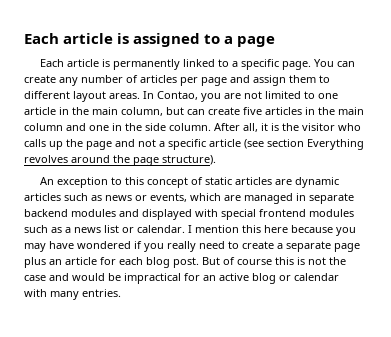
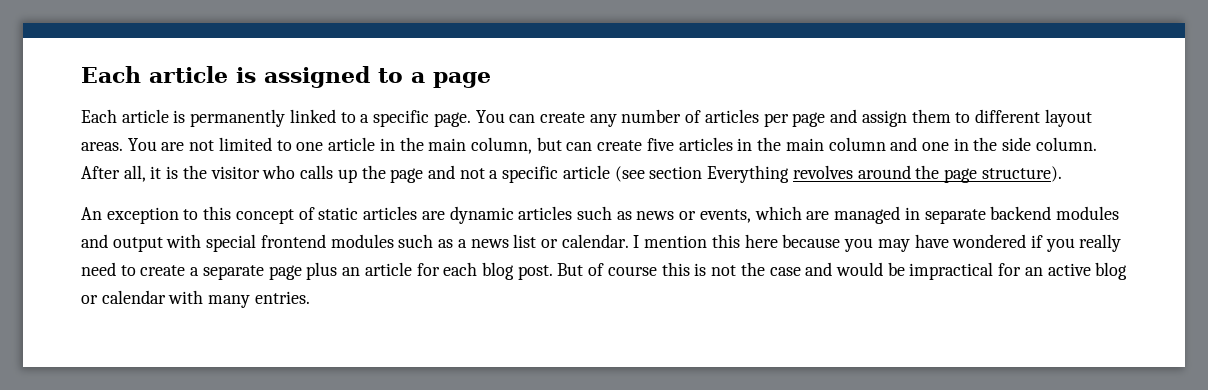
- In Contao, you are not limited to one article in the main column, but can create five articles in the main column and one in the side column.
+ You are not limited to one article in the main column, but can create five articles in the main column and one in the side column.
- An exception to this concept of static articles are dynamic articles such as news or events, which are managed in separate backend modules and displayed with special frontend modules such as a news list or calendar.
+ An exception to this concept of static articles are dynamic articles such as news or events, which are managed in separate backend modules and output with special frontend modules such as a news list or calendar.

